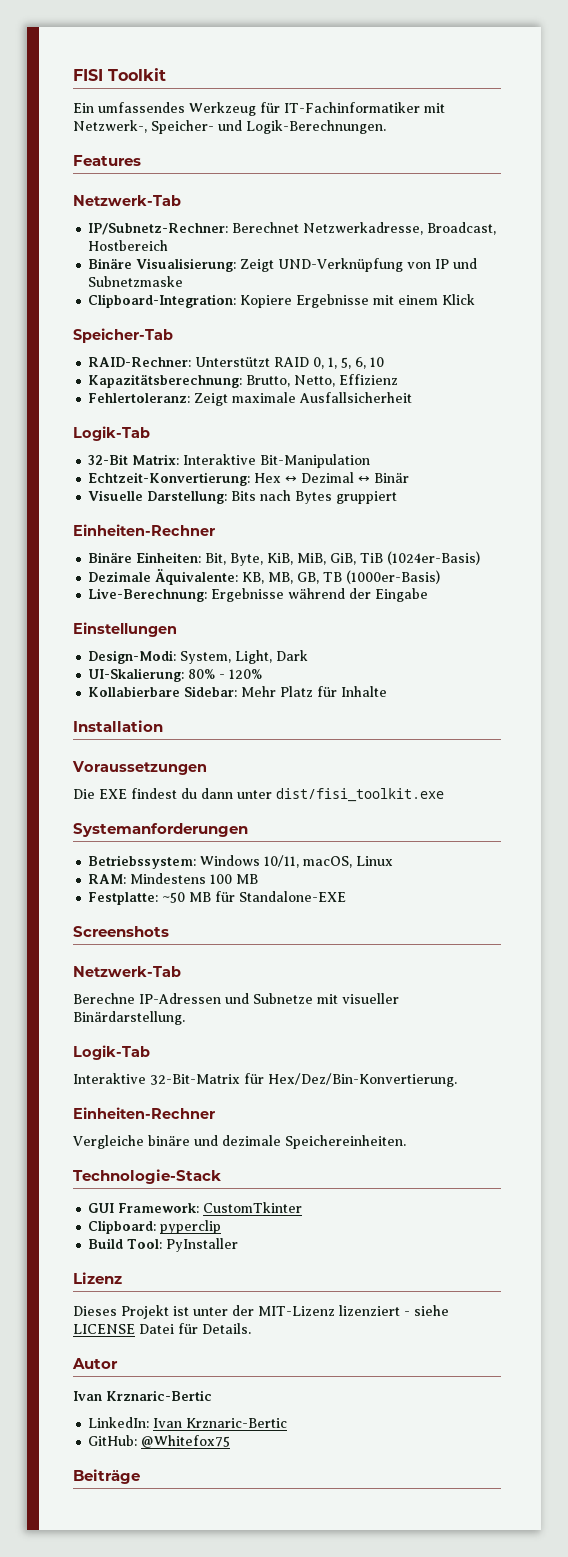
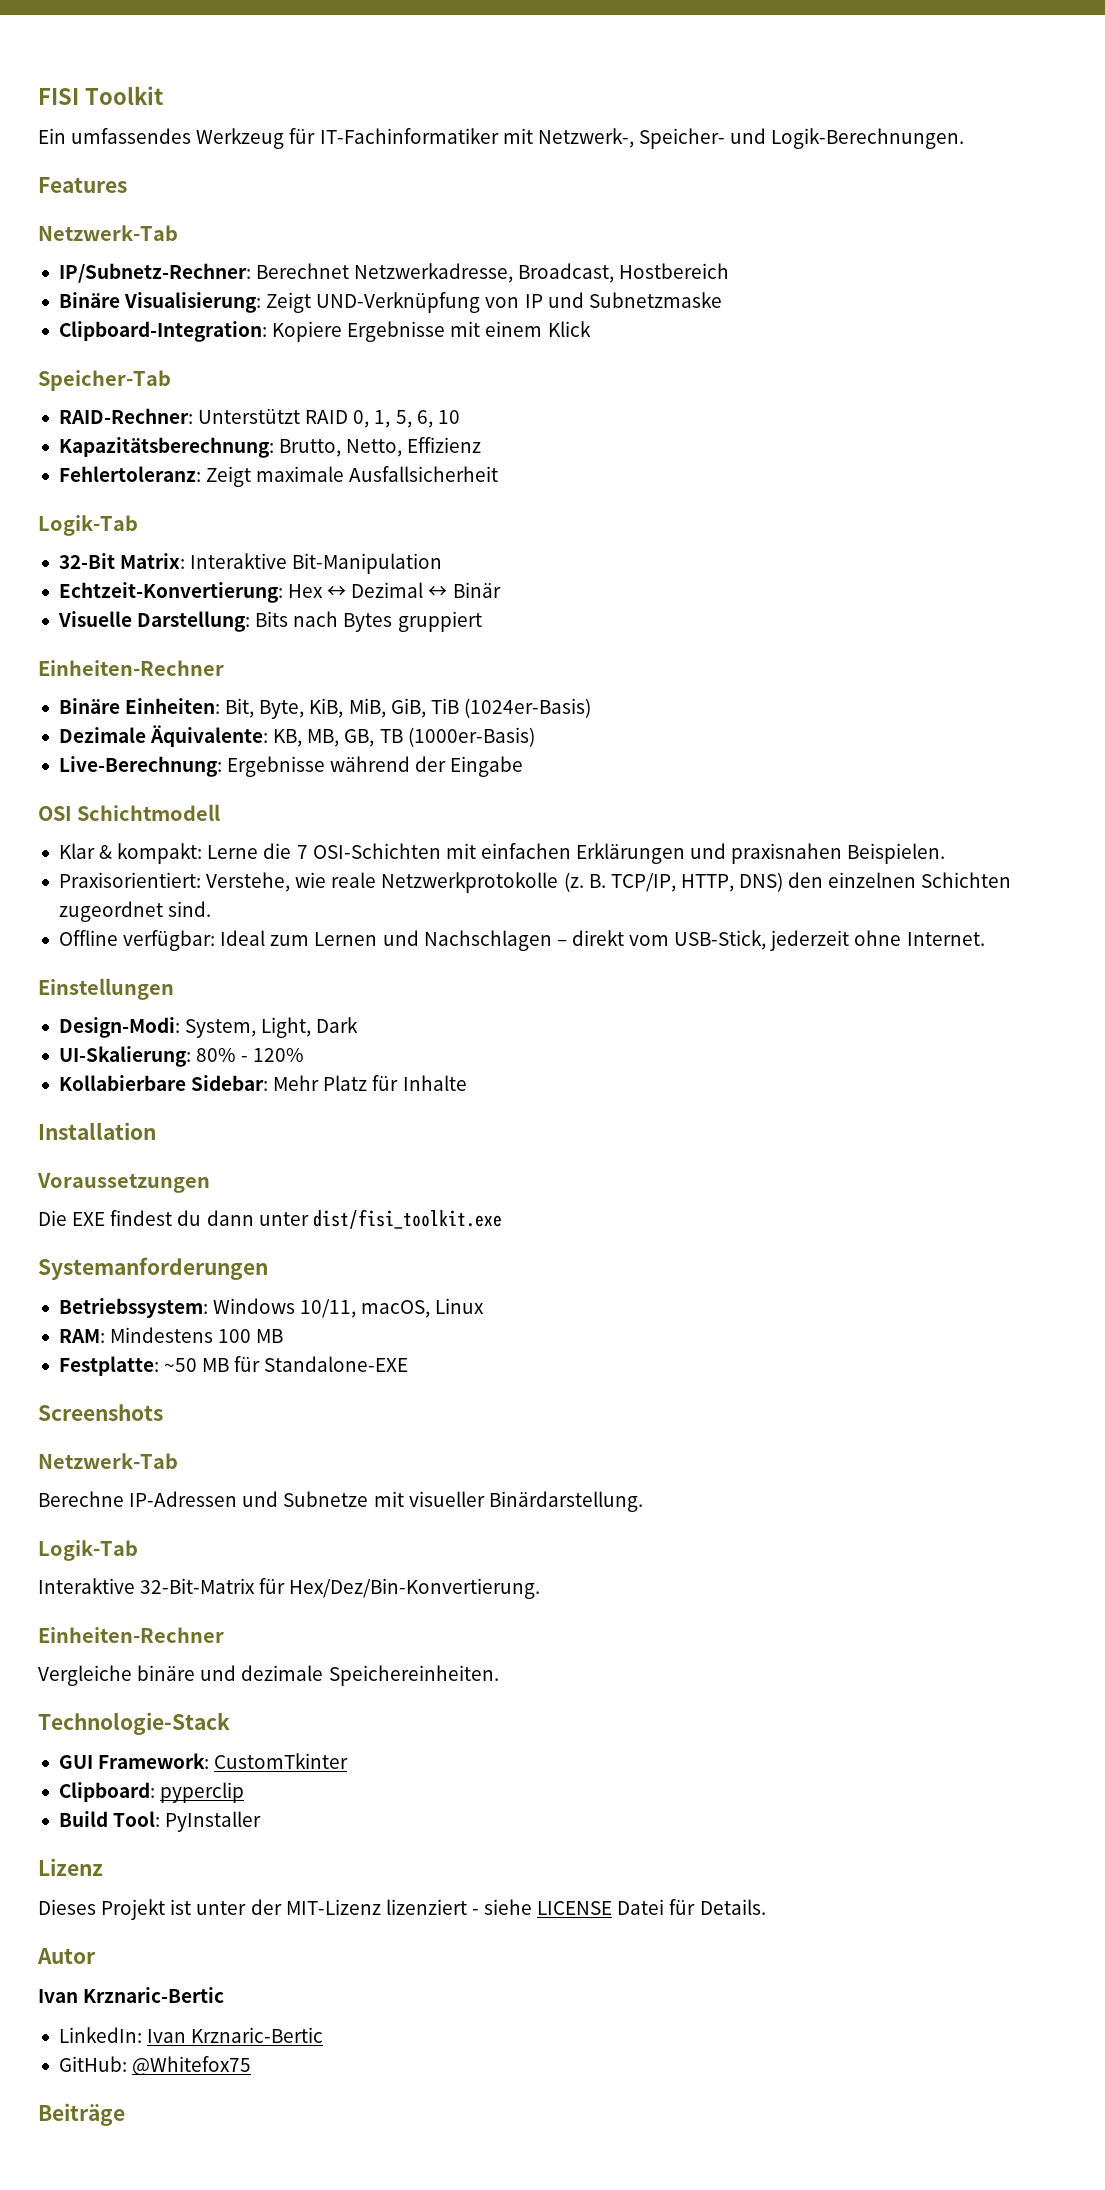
+ OSI Schichtmodell
+ Klar & kompakt: Lerne die 7 OSI-Schichten mit einfachen Erklärungen und praxisnahen Beispielen.
+ Praxisorientiert: Verstehe, wie reale Netzwerkprotokolle (z. B. TCP/IP, HTTP, DNS) den einzelnen Schichten zugeordnet sind.
+ Offline verfügbar: Ideal zum Lernen und Nachschlagen – direkt vom USB-Stick, jederzeit ohne Internet.

